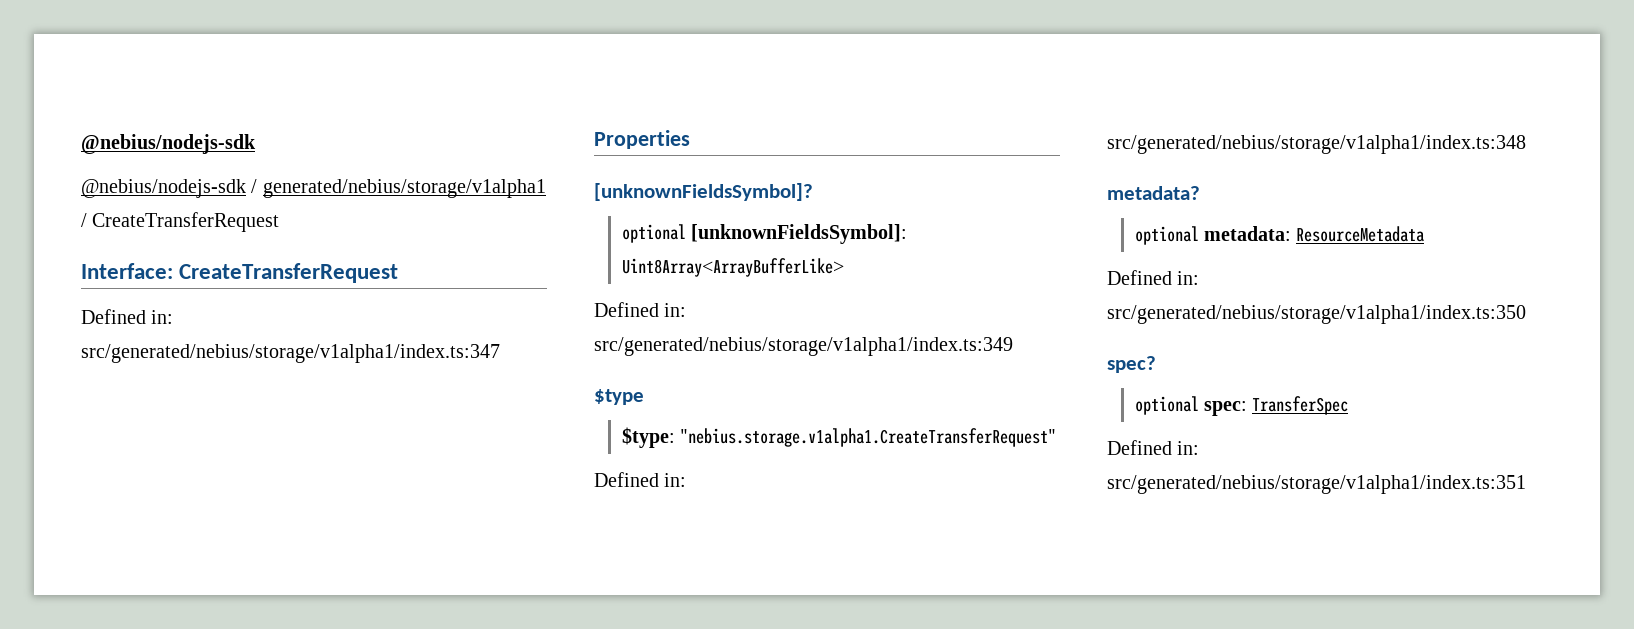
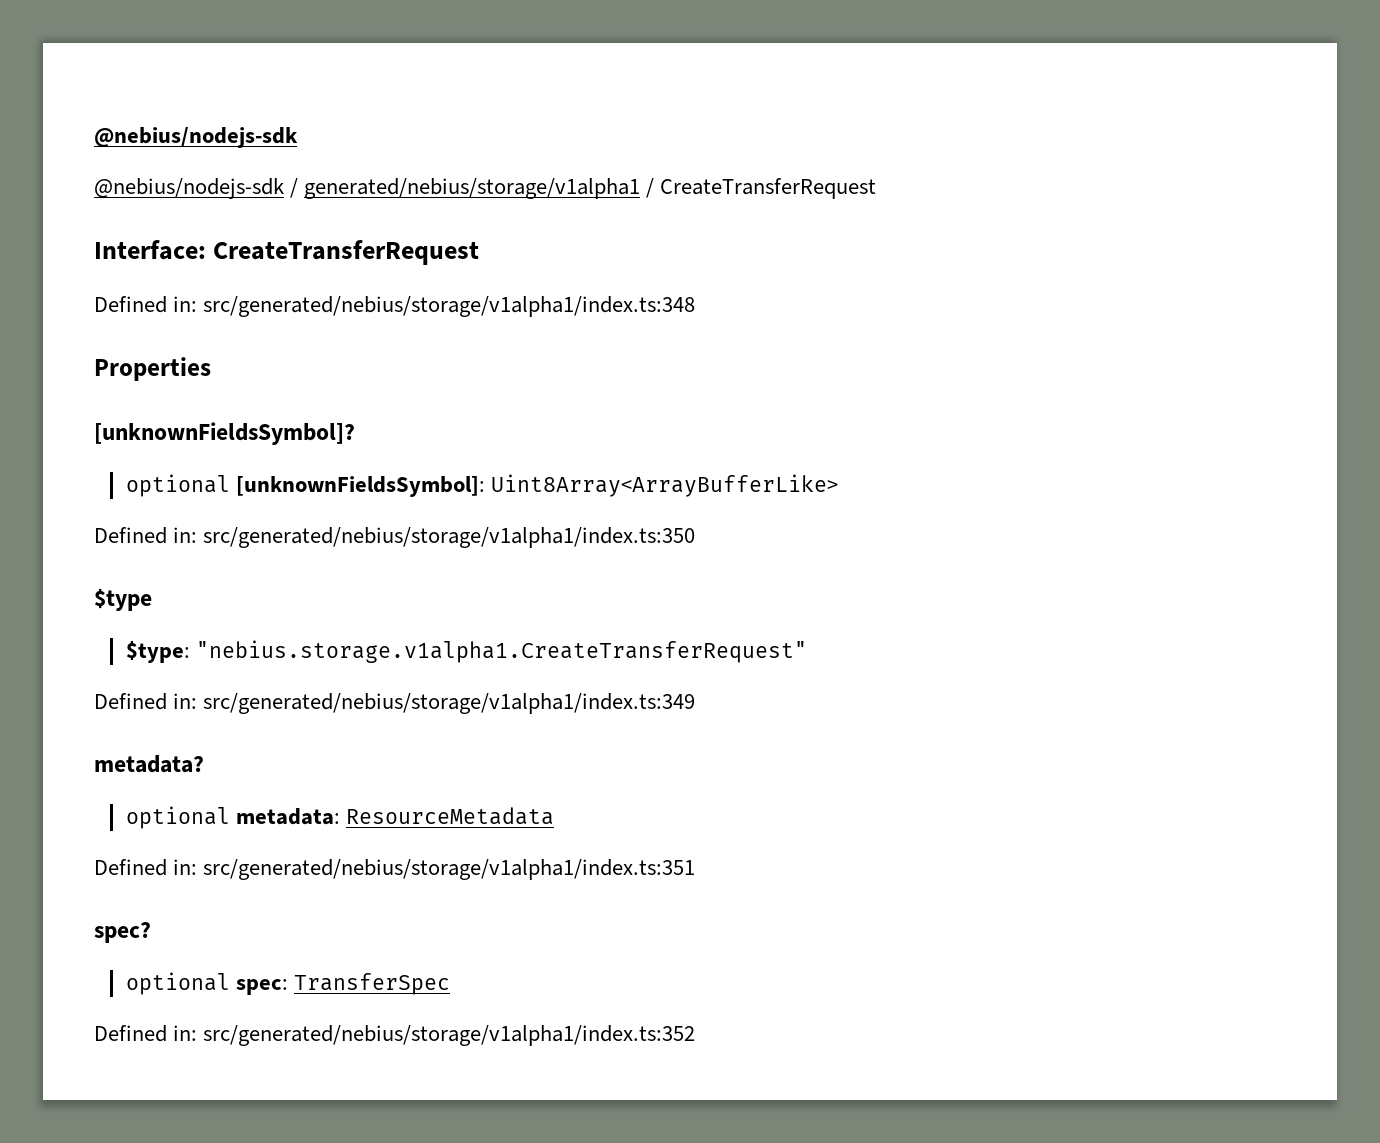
- Defined in: src/generated/nebius/storage/v1alpha1/index.ts:347
+ Defined in: src/generated/nebius/storage/v1alpha1/index.ts:348
- Defined in: src/generated/nebius/storage/v1alpha1/index.ts:349
+ Defined in: src/generated/nebius/storage/v1alpha1/index.ts:350
- Defined in: src/generated/nebius/storage/v1alpha1/index.ts:348
+ Defined in: src/generated/nebius/storage/v1alpha1/index.ts:349
- Defined in: src/generated/nebius/storage/v1alpha1/index.ts:350
+ Defined in: src/generated/nebius/storage/v1alpha1/index.ts:351
- Defined in: src/generated/nebius/storage/v1alpha1/index.ts:351
+ Defined in: src/generated/nebius/storage/v1alpha1/index.ts:352

